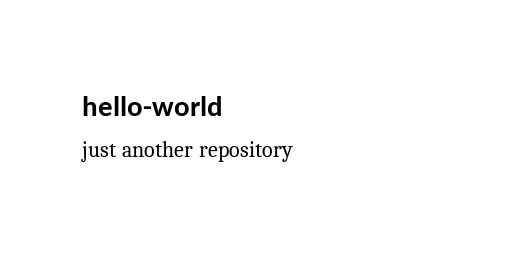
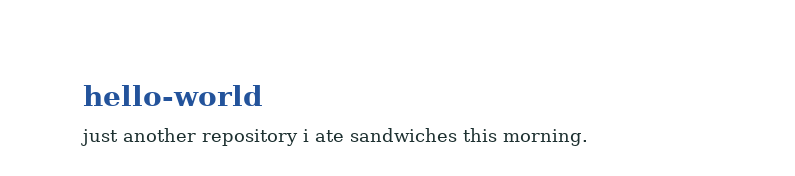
- just another repository
+ just another repository i ate sandwiches this morning.

